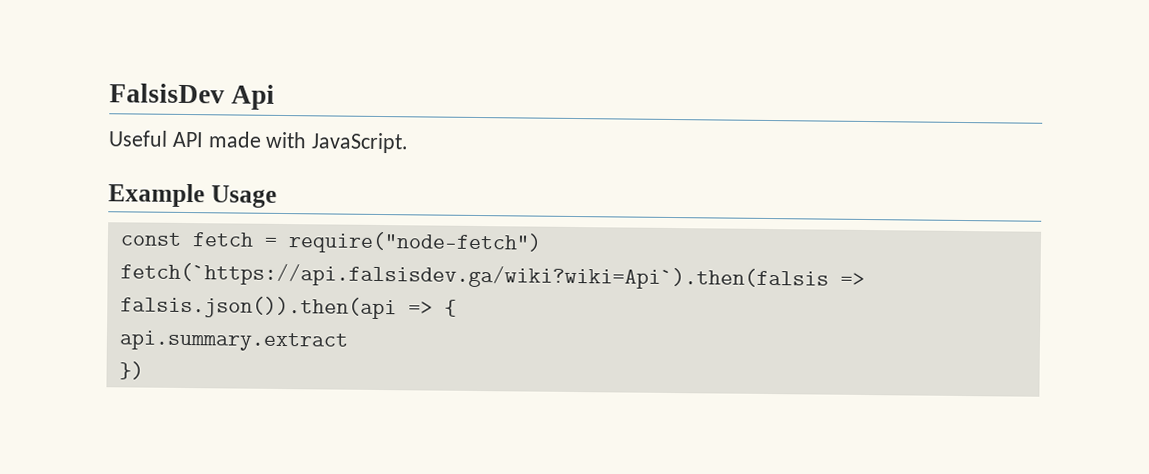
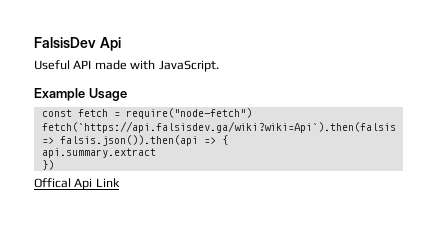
+ Offical Api Link

